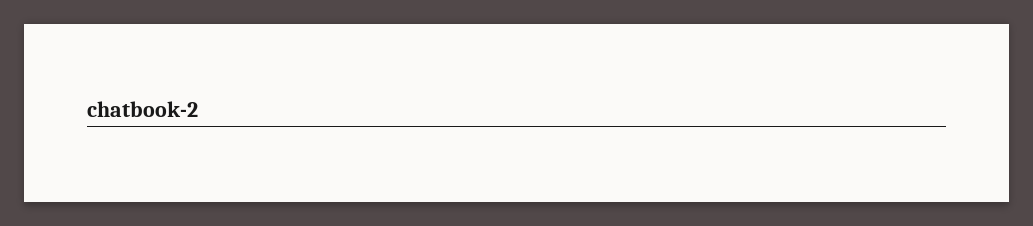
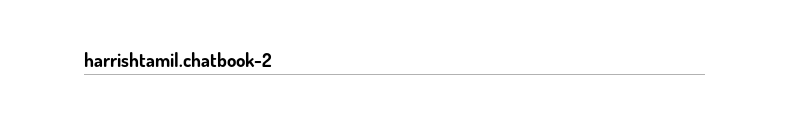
- chatbook-2
+ harrishtamil.chatbook-2

